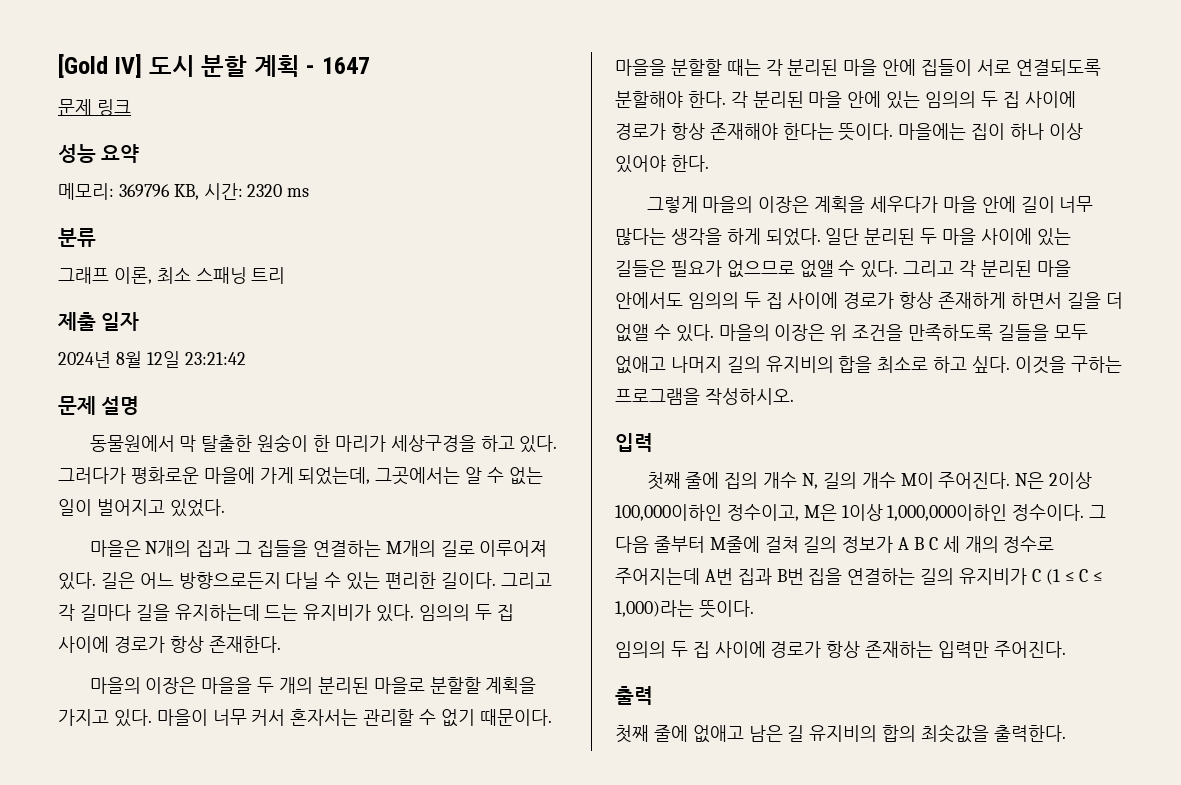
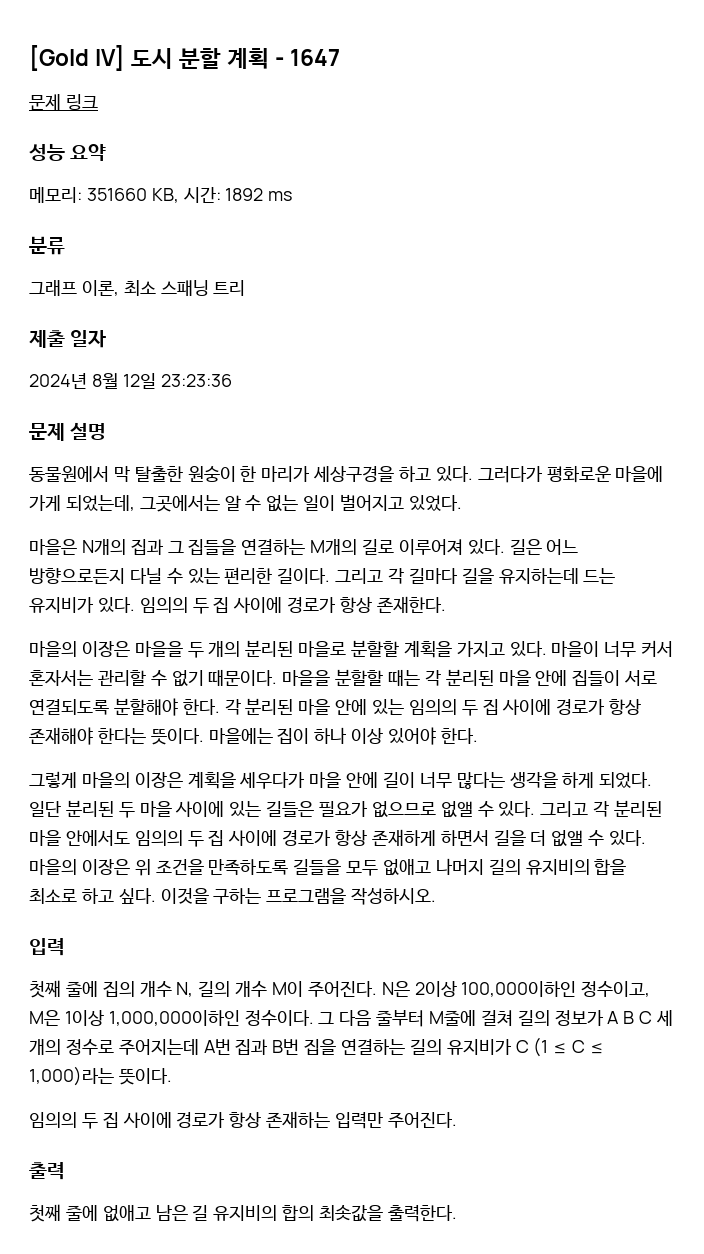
- 메모리: 369796 KB, 시간: 2320 ms
+ 메모리: 351660 KB, 시간: 1892 ms
- 2024년 8월 12일 23:21:42
+ 2024년 8월 12일 23:23:36

